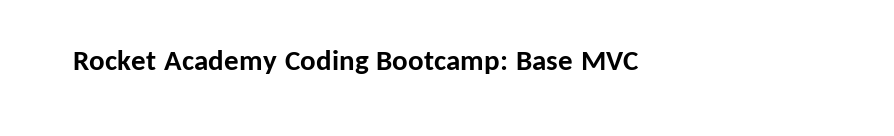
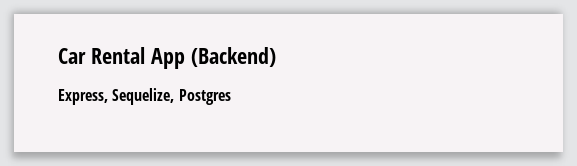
- Rocket Academy Coding Bootcamp: Base MVC
+ Car Rental App (Backend)
+ Express, Sequelize, Postgres

